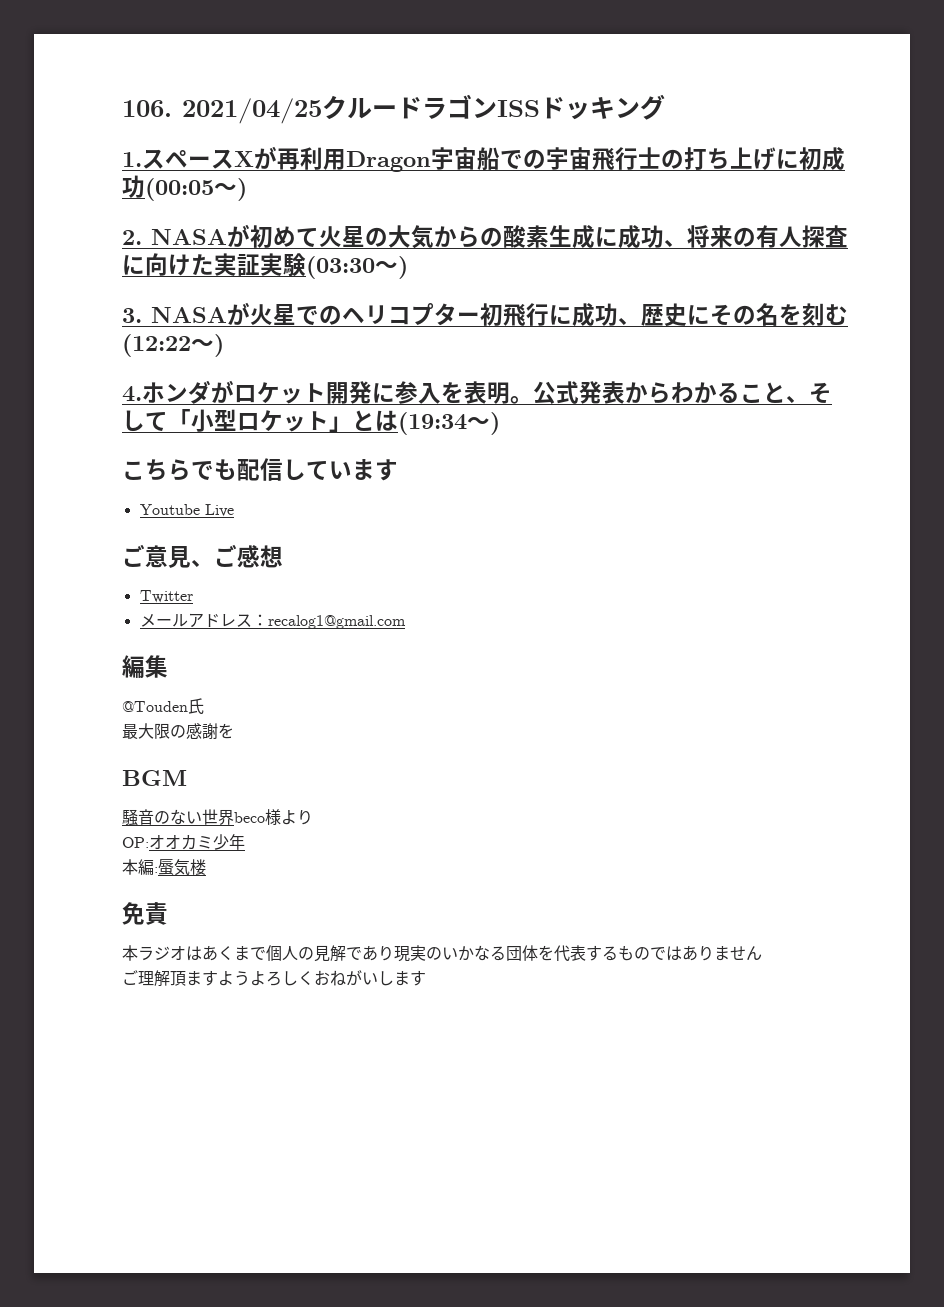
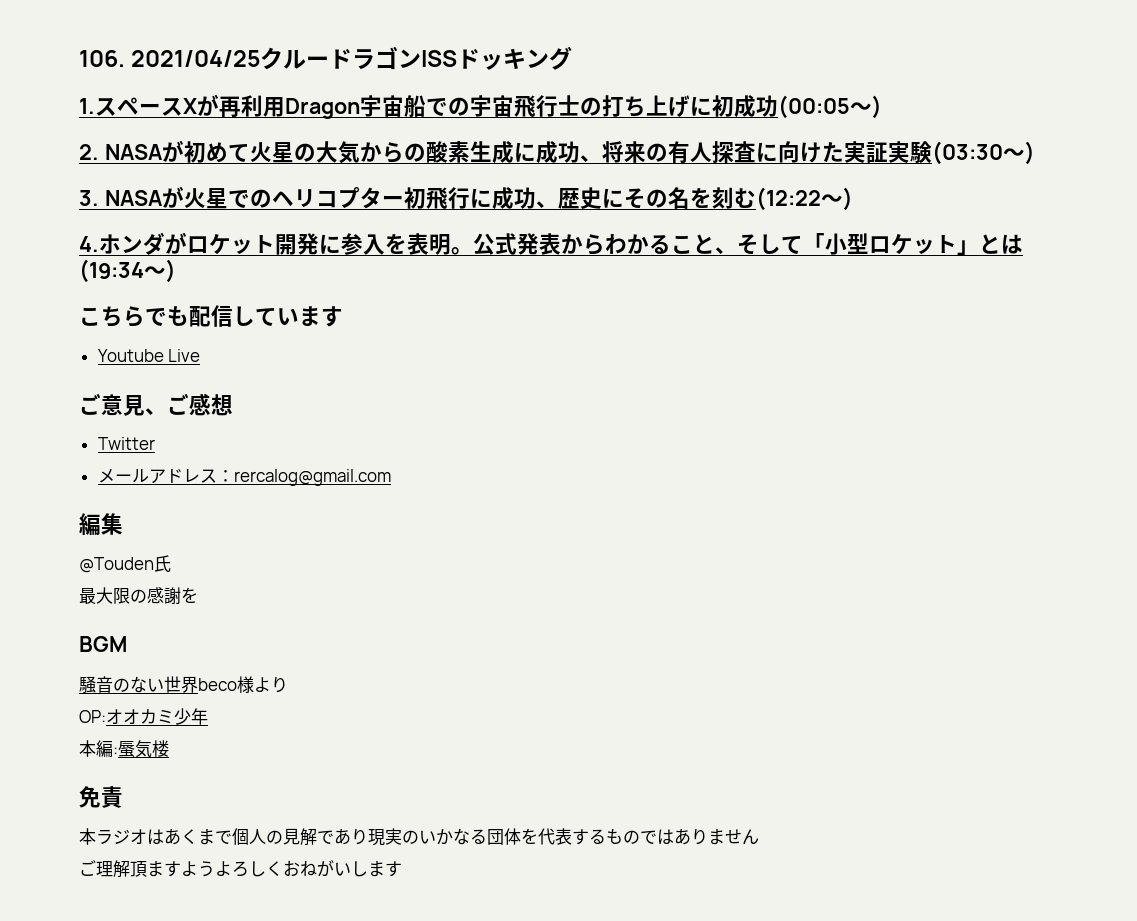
- メールアドレス：recalog1@gmail.com
+ メールアドレス：rercalog@gmail.com

